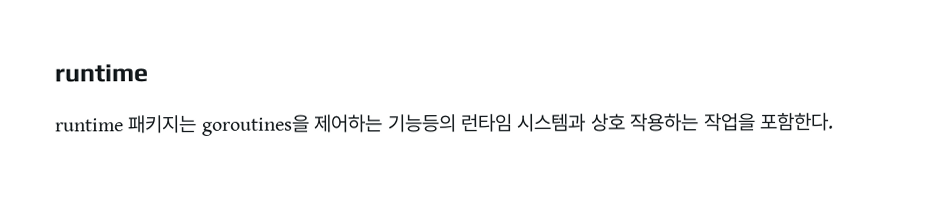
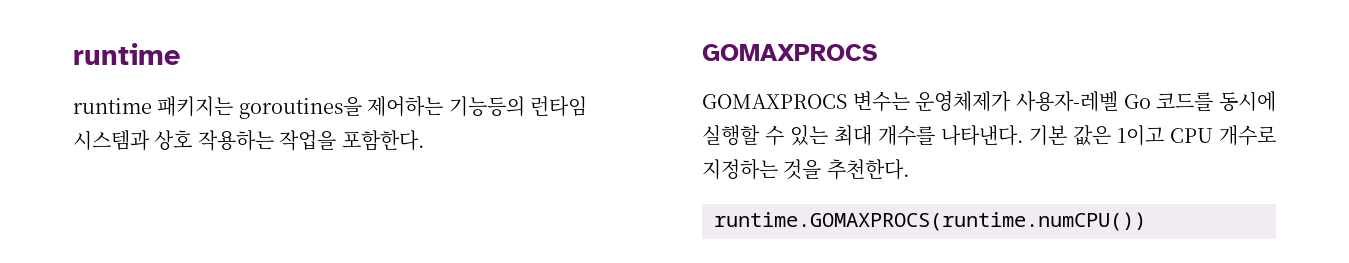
  runtime 패키지는 goroutines을 제어하는 기능등의 런타임 시스템과 상호 작용하는 작업을 포함한다.
+ GOMAXPROCS
+ GOMAXPROCS 변수는 운영체제가 사용자-레벨 Go 코드를 동시에 실행할 수 있는 최대 개수를 나타낸다. 기본 값은 1이고 CPU 개수로 지정하는 것을 추천한다.
+ runtime.GOMAXPROCS(runtime.numCPU())

